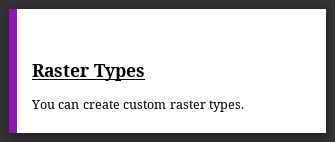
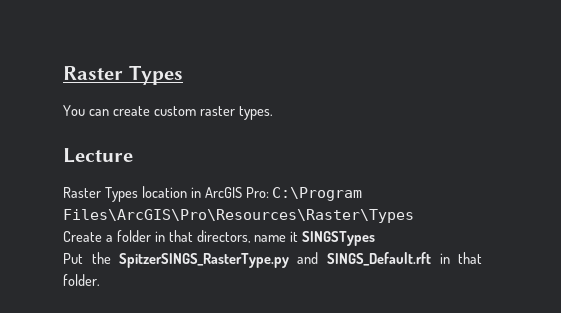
+ Lecture
+ Raster Types location in ArcGIS Pro: C:\Program Files\ArcGIS\Pro\Resources\Raster\Types
+ Create a folder in that directors, name it SINGSTypes
+ Put the SpitzerSINGS_RasterType.py and SINGS_Default.rft in that folder.

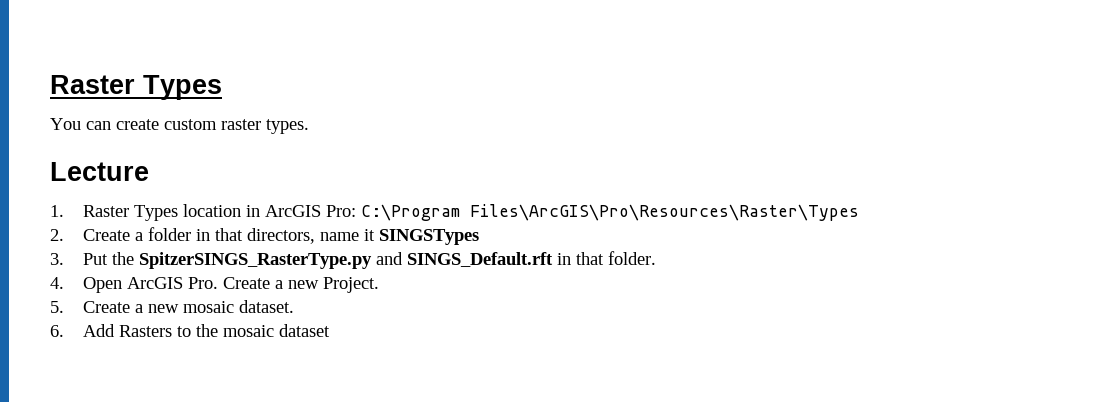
- Raster Types location in ArcGIS Pro: C:\Program Files\ArcGIS\Pro\Resources\Raster\Types
+ 1. Raster Types location in ArcGIS Pro: C:\Program Files\ArcGIS\Pro\Resources\Raster\Types
- Create a folder in that directors, name it SINGSTypes
+ 2. Create a folder in that directors, name it SINGSTypes
- Put the SpitzerSINGS_RasterType.py and SINGS_Default.rft in that folder.
+ 3. Put the SpitzerSINGS_RasterType.py and SINGS_Default.rft in that folder.
+ 4. Open ArcGIS Pro. Create a new Project.
+ 5. Create a new mosaic dataset.
+ 6. Add Rasters to the mosaic dataset

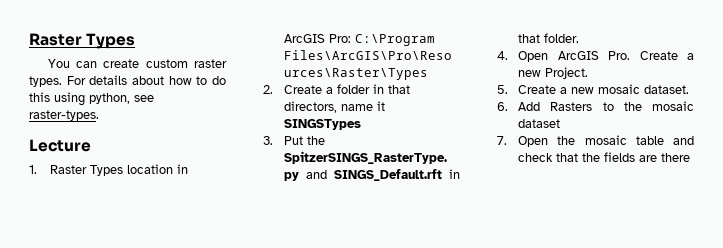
+ For details about how to do this using python, see raster-types.
+ 7. Open the mosaic table and check that the fields are there

